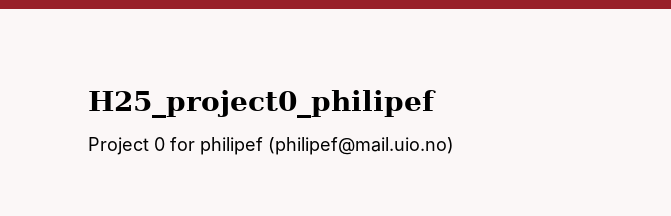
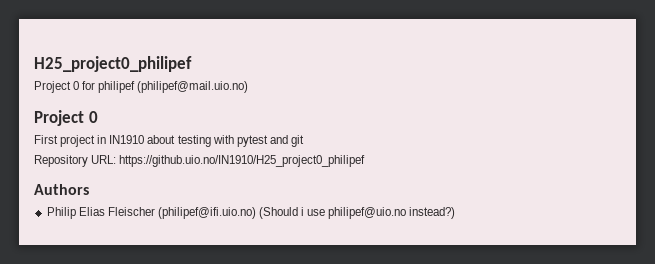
  Project 0 for philipef (philipef@mail.uio.no)
+ Project 0
+ First project in IN1910 about testing with pytest and git
+ Repository URL: https://github.uio.no/IN1910/H25_project0_philipef
+ Authors
+ Philip Elias Fleischer (philipef@ifi.uio.no) (Should i use philipef@uio.no instead?)

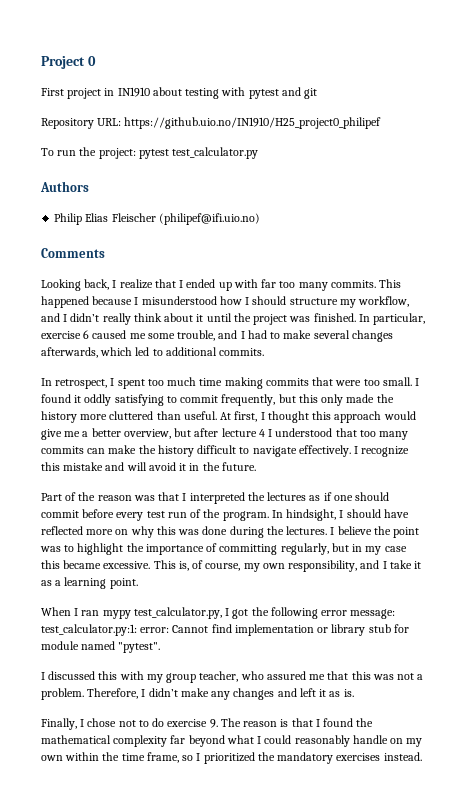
- H25_project0_philipef
- Project 0 for philipef (philipef@mail.uio.no)
+ To run the project: pytest test_calculator.py
- Philip Elias Fleischer (philipef@ifi.uio.no) (Should i use philipef@uio.no instead?)
+ Philip Elias Fleischer (philipef@ifi.uio.no)
+ Comments
+ Looking back, I realize that I ended up with far too many commits. This happened because I misunderstood how I should structure my workflow, and I didn’t really think about it until the project was finished. In particular, exercise 6 caused me some trouble, and I had to make several changes afterwards, which led to additional commits.
+ In retrospect, I spent too much time making commits that were too small. I found it oddly satisfying to commit frequently, but this only made the history more cluttered than useful. At first, I thought this approach would give me a better overview, but after lecture 4 I understood that too many commits can make the history difficult to navigate effectively. I recognize this mistake and will avoid it in the future.
+ Part of the reason was that I interpreted the lectures as if one should commit before every test run of the program. In hindsight, I should have reflected more on why this was done during the lectures. I believe the point was to highlight the importance of committing regularly, but in my case this became excessive. This is, of course, my own responsibility, and I take it as a learning point.
+ When I ran mypy test_calculator.py, I got the following error message: test_calculator.py:1: error: Cannot find implementation or library stub for module named "pytest".
+ I discussed this with my group teacher, who assured me that this was not a problem. Therefore, I didn’t make any changes and left it as is.
+ Finally, I chose not to do exercise 9. The reason is that I found the mathematical complexity far beyond what I could reasonably handle on my own within the time frame, so I prioritized the mandatory exercises instead.

